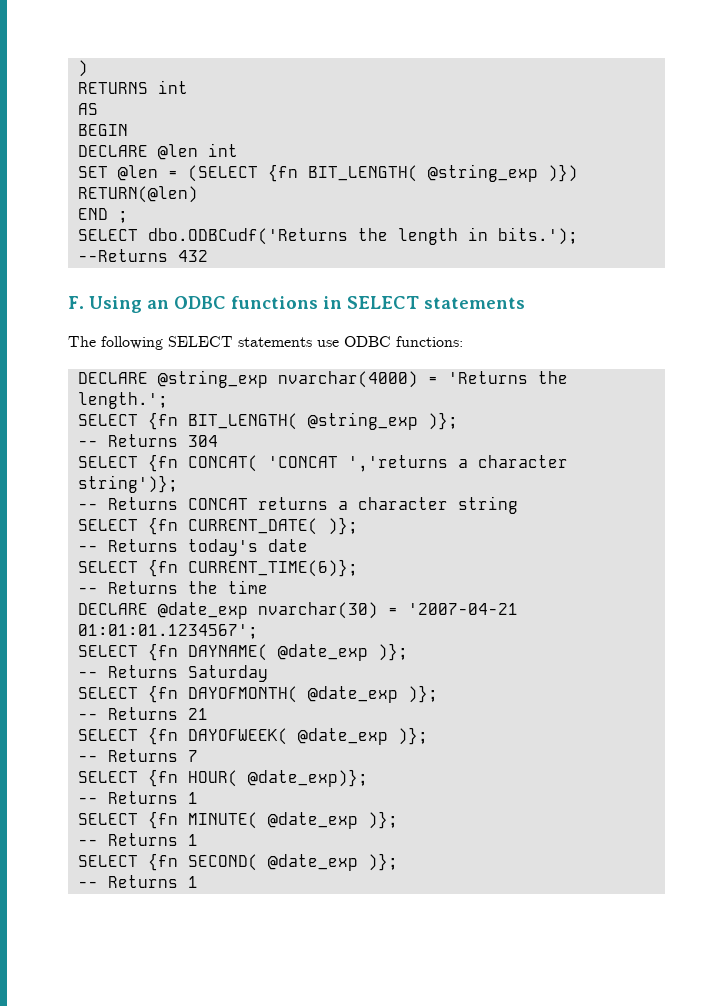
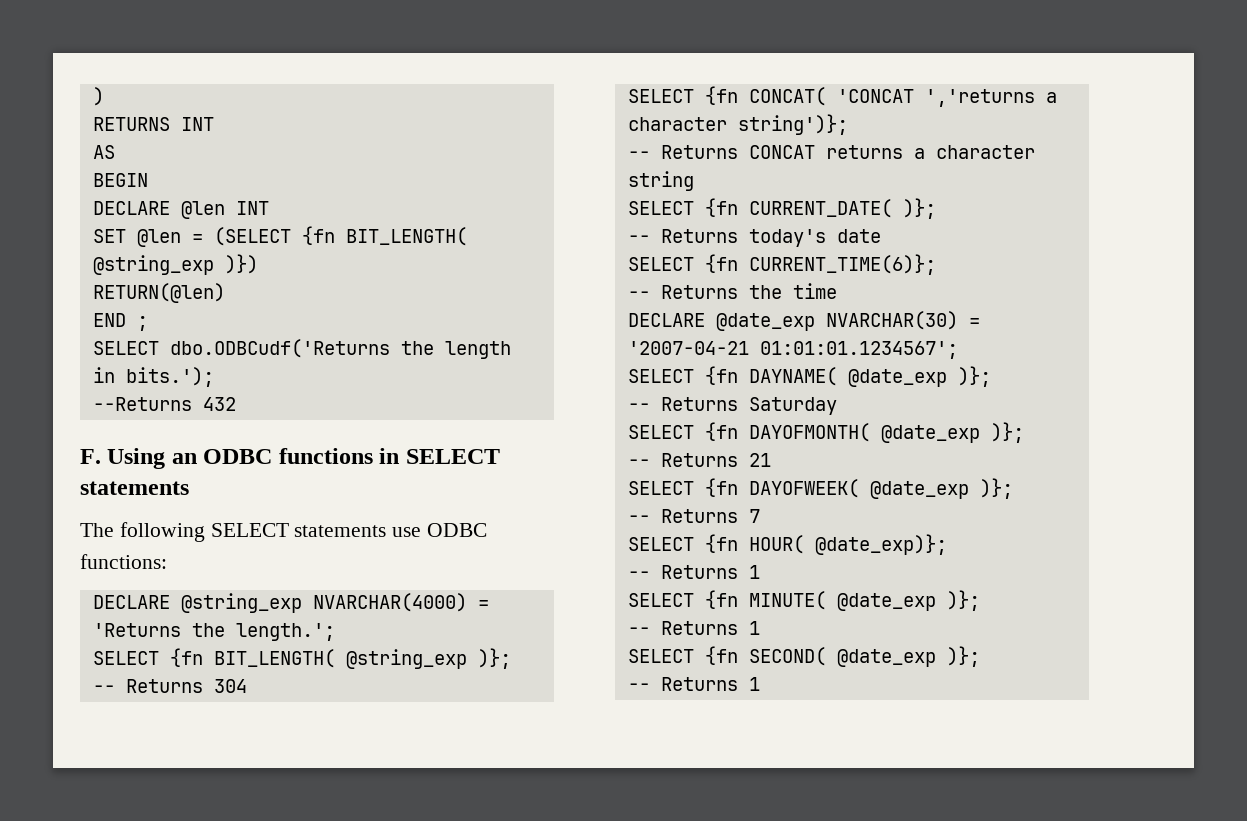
- RETURNS int
+ RETURNS INT
- DECLARE @len int
+ DECLARE @len INT
- DECLARE @string_exp nvarchar(4000) = 'Returns the length.';
+ DECLARE @string_exp NVARCHAR(4000) = 'Returns the length.';
- DECLARE @date_exp nvarchar(30) = '2007-04-21 01:01:01.1234567';
+ DECLARE @date_exp NVARCHAR(30) = '2007-04-21 01:01:01.1234567';

